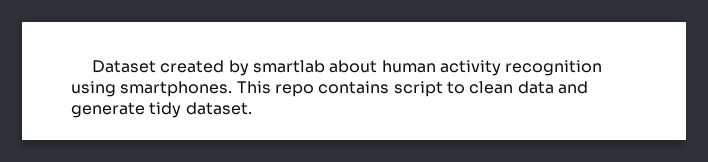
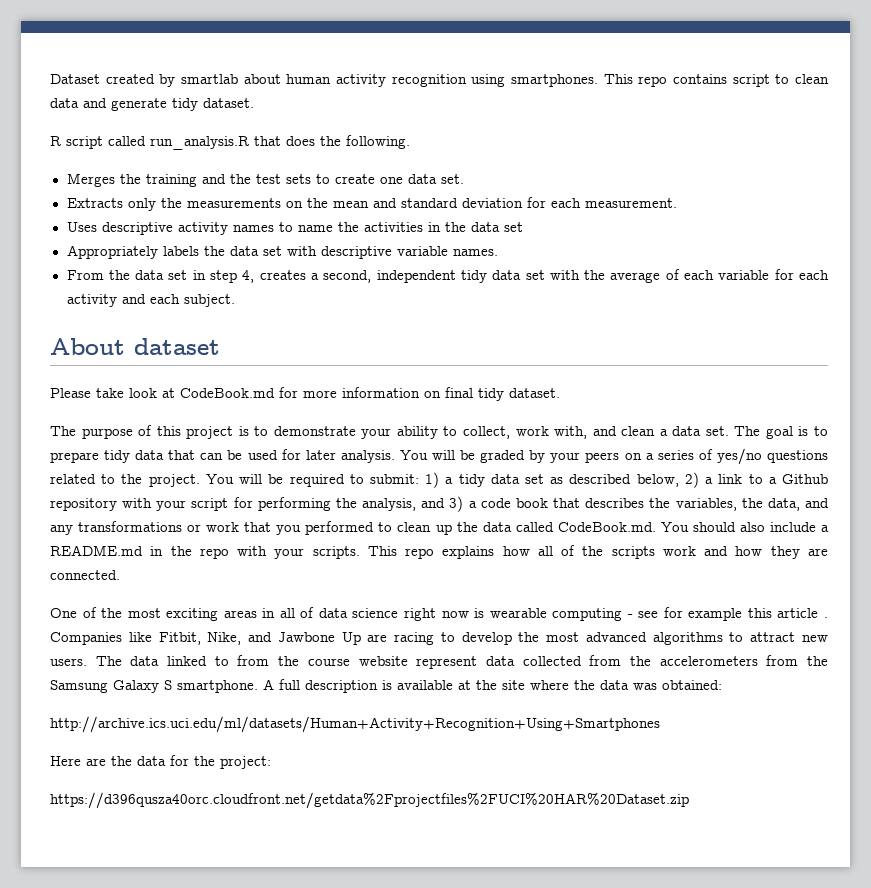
+ R script called run_analysis.R that does the following.
+ Merges the training and the test sets to create one data set.
+ Extracts only the measurements on the mean and standard deviation for each measurement.
+ Uses descriptive activity names to name the activities in the data set
+ Appropriately labels the data set with descriptive variable names.
+ From the data set in step 4, creates a second, independent tidy data set with the average of each variable for each activity and each subject.
+ About dataset
+ Please take look at CodeBook.md for more information on final tidy dataset.
+ The purpose of this project is to demonstrate your ability to collect, work with, and clean a data set. The goal is to prepare tidy data that can be used for later analysis. You will be graded by your peers on a series of yes/no questions related to the project. You will be required to submit: 1) a tidy data set as described below, 2) a link to a Github repository with your script for performing the analysis, and 3) a code book that describes the variables, the data, and any transformations or work that you performed to clean up the data called CodeBook.md. You should also include a README.md in the repo with your scripts. This repo explains how all of the scripts work and how they are connected.
+ One of the most exciting areas in all of data science right now is wearable computing - see for example this article . Companies like Fitbit, Nike, and Jawbone Up are racing to develop the most advanced algorithms to attract new users. The data linked to from the course website represent data collected from the accelerometers from the Samsung Galaxy S smartphone. A full description is available at the site where the data was obtained:
+ http://archive.ics.uci.edu/ml/datasets/Human+Activity+Recognition+Using+Smartphones
+ Here are the data for the project:
+ https://d396qusza40orc.cloudfront.net/getdata%2Fprojectfiles%2FUCI%20HAR%20Dataset.zip

